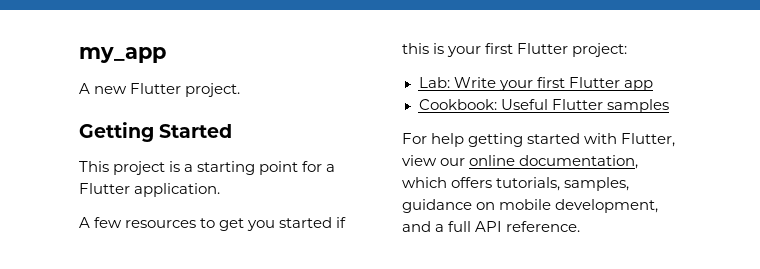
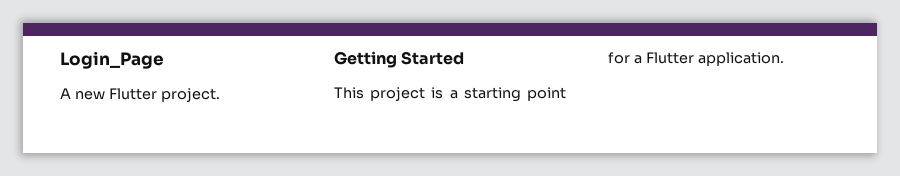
- my_app
+ Login_Page
- A few resources to get you started if this is your first Flutter project:
- Lab: Write your first Flutter app
- Cookbook: Useful Flutter samples
- For help getting started with Flutter, view our online documentation, which offers tutorials, samples, guidance on mobile development, and a full API reference.

